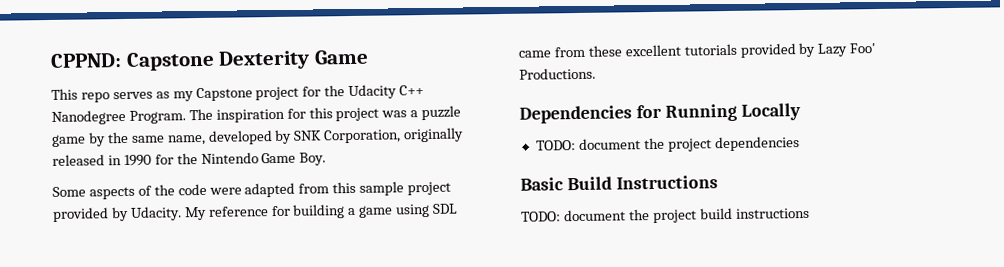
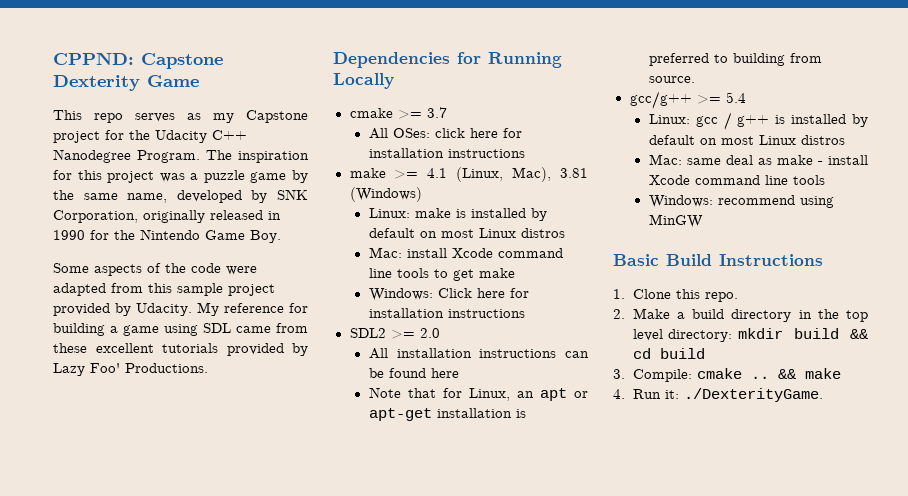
- TODO: document the project dependencies
+ cmake >= 3.7
+ All OSes: click here for installation instructions
+ make >= 4.1 (Linux, Mac), 3.81 (Windows)
+ Linux: make is installed by default on most Linux distros
+ Mac: install Xcode command line tools to get make
+ Windows: Click here for installation instructions
+ SDL2 >= 2.0
+ All installation instructions can be found here
+ Note that for Linux, an apt or apt-get installation is preferred to building from source.
+ gcc/g++ >= 5.4
+ Linux: gcc / g++ is installed by default on most Linux distros
+ Mac: same deal as make - install Xcode command line tools
+ Windows: recommend using MinGW
  Basic Build Instructions
- TODO: document the project build instructions
+ 1. Clone this repo.
+ 2. Make a build directory in the top level directory: mkdir build && cd build
+ 3. Compile: cmake .. && make
+ 4. Run it: ./DexterityGame.

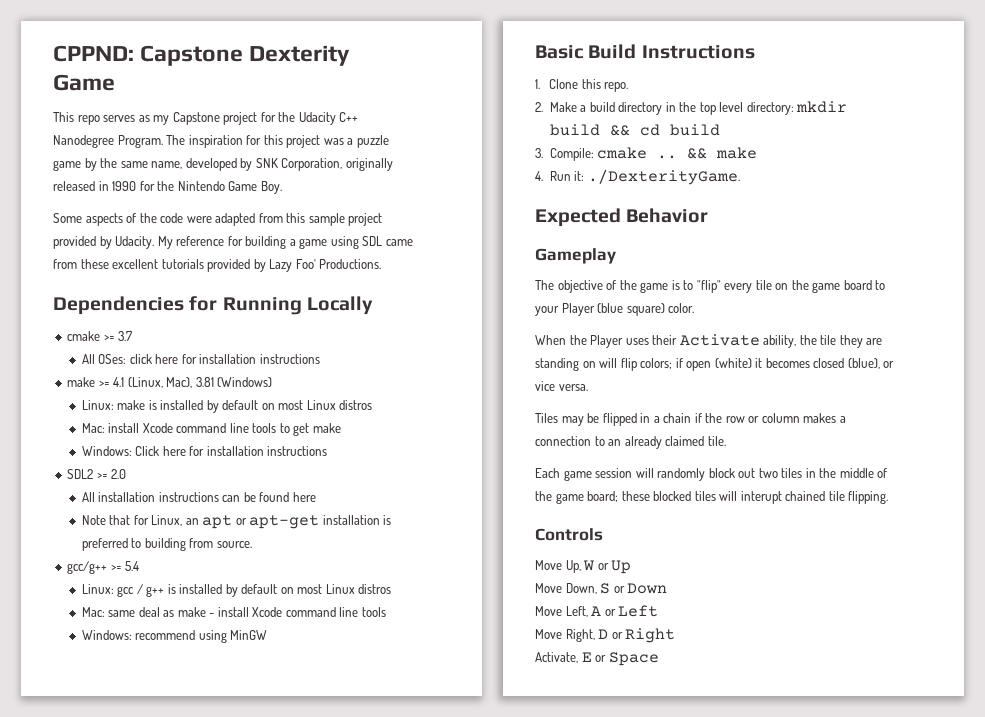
+ Expected Behavior
+ Gameplay
+ The objective of the game is to "flip" every tile on the game board to your Player (blue square) color.
+ When the Player uses their Activate ability, the tile they are standing on will flip colors; if open (white) it becomes closed (blue), or vice versa.
+ Tiles may be flipped in a chain if the row or column makes a connection to an already claimed tile.
+ Each game session will randomly block out two tiles in the middle of the game board; these blocked tiles will interupt chained tile flipping.
+ Controls
+ Move Up, W or Up
+ Move Down, S or Down
+ Move Left, A or Left
+ Move Right, D or Right
+ Activate, E or Space

